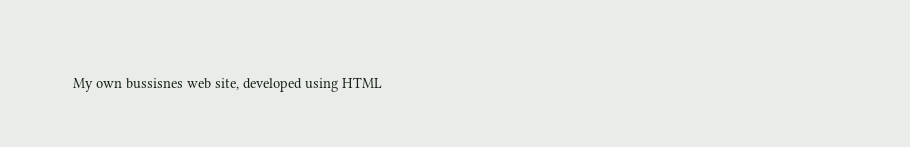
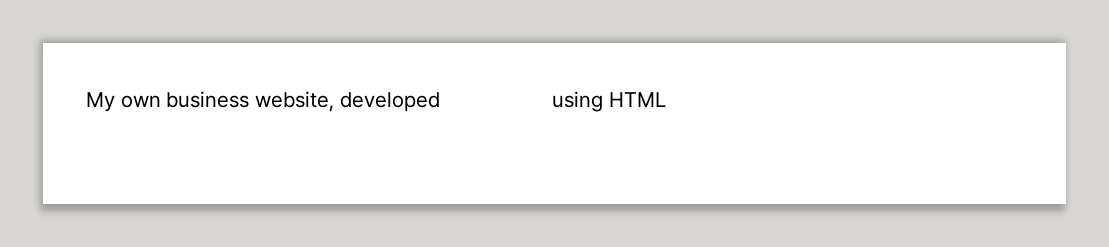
- My own bussisnes web site, developed using HTML
+ My own business website, developed using HTML

